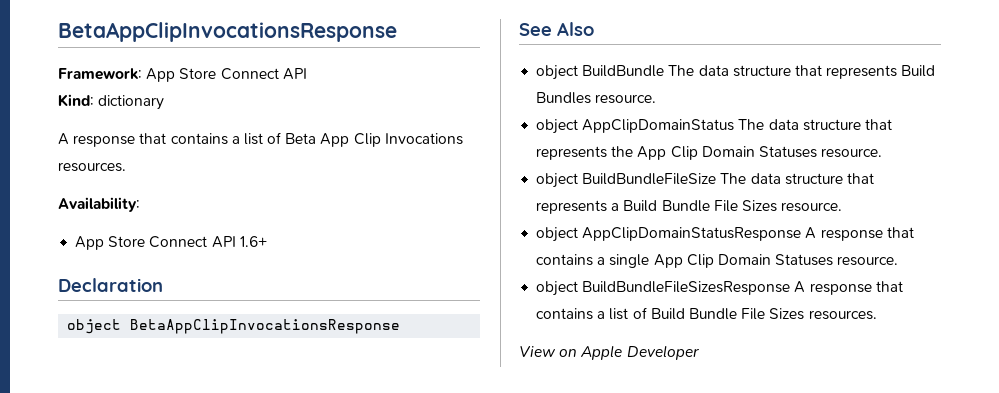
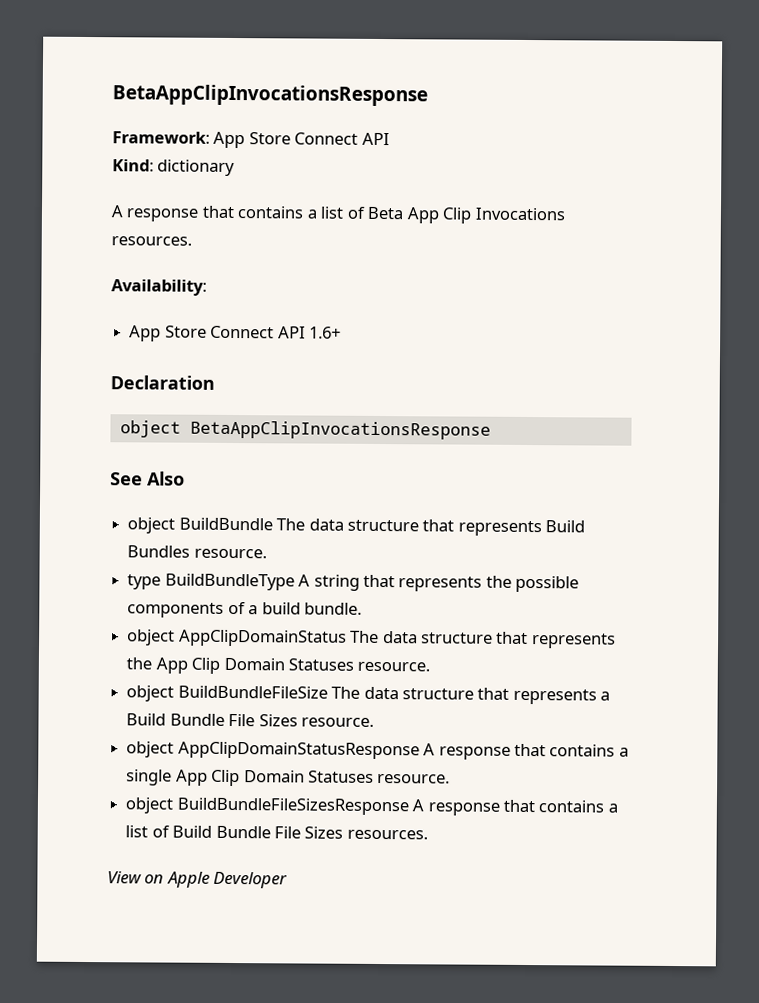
+ type BuildBundleType A string that represents the possible components of a build bundle.

